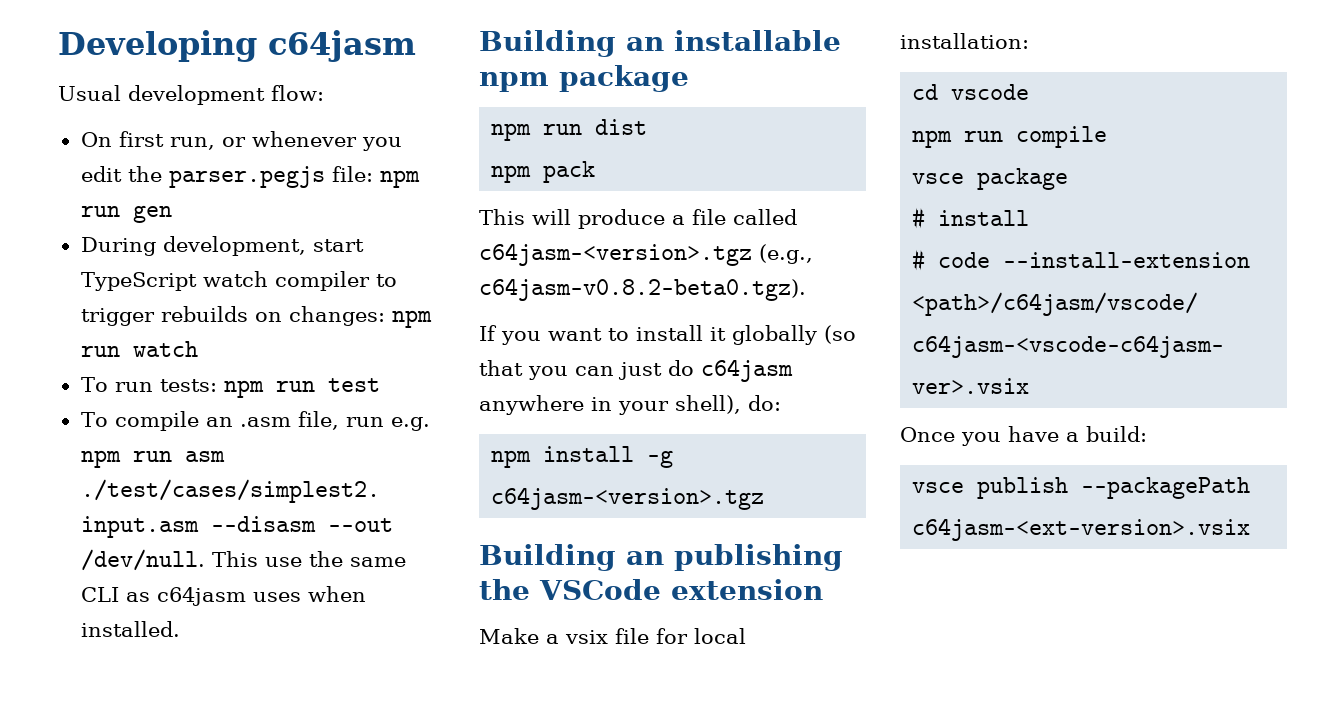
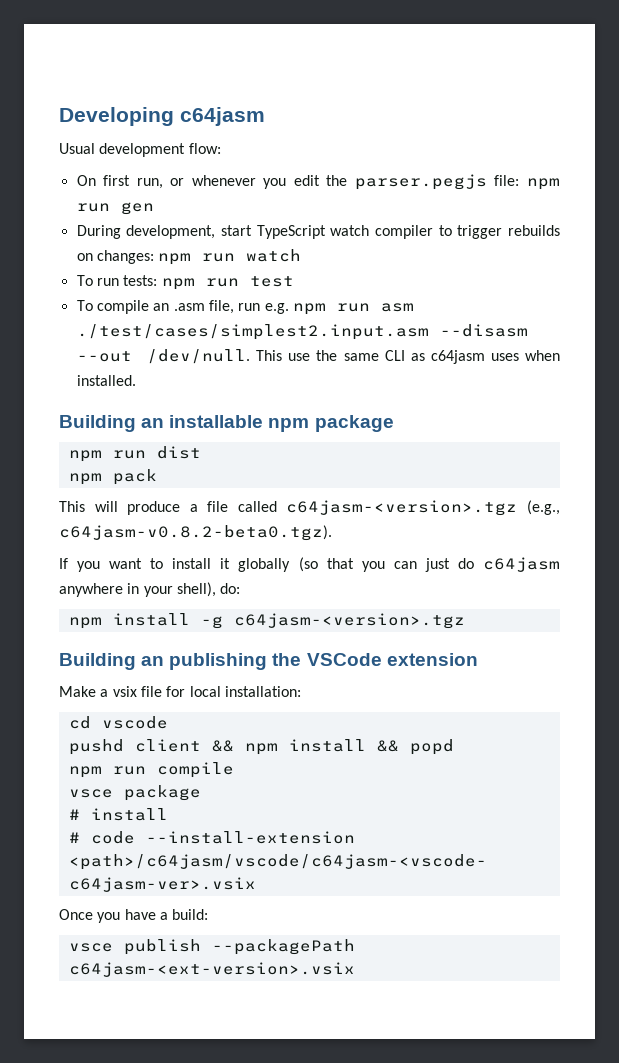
+ pushd client && npm install && popd

